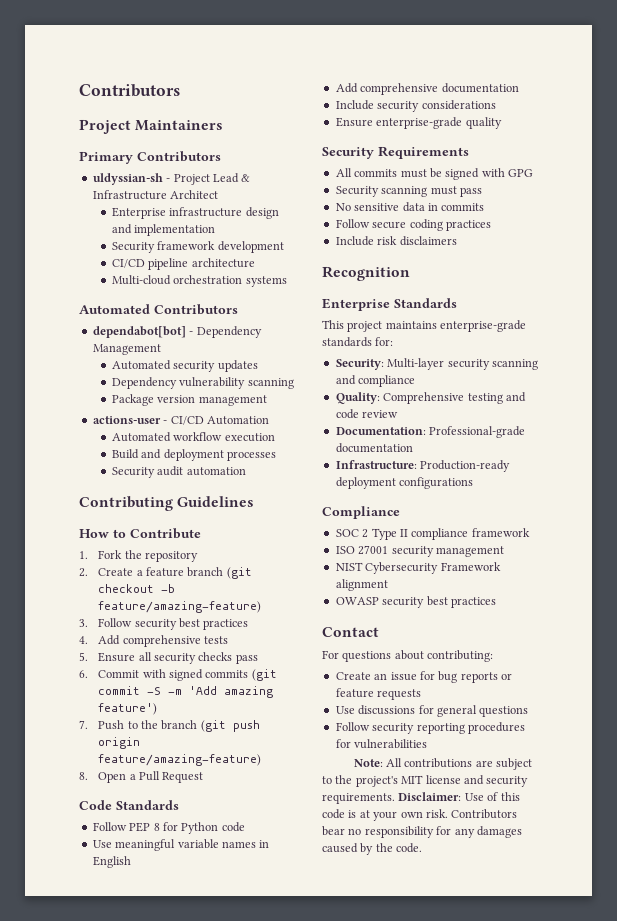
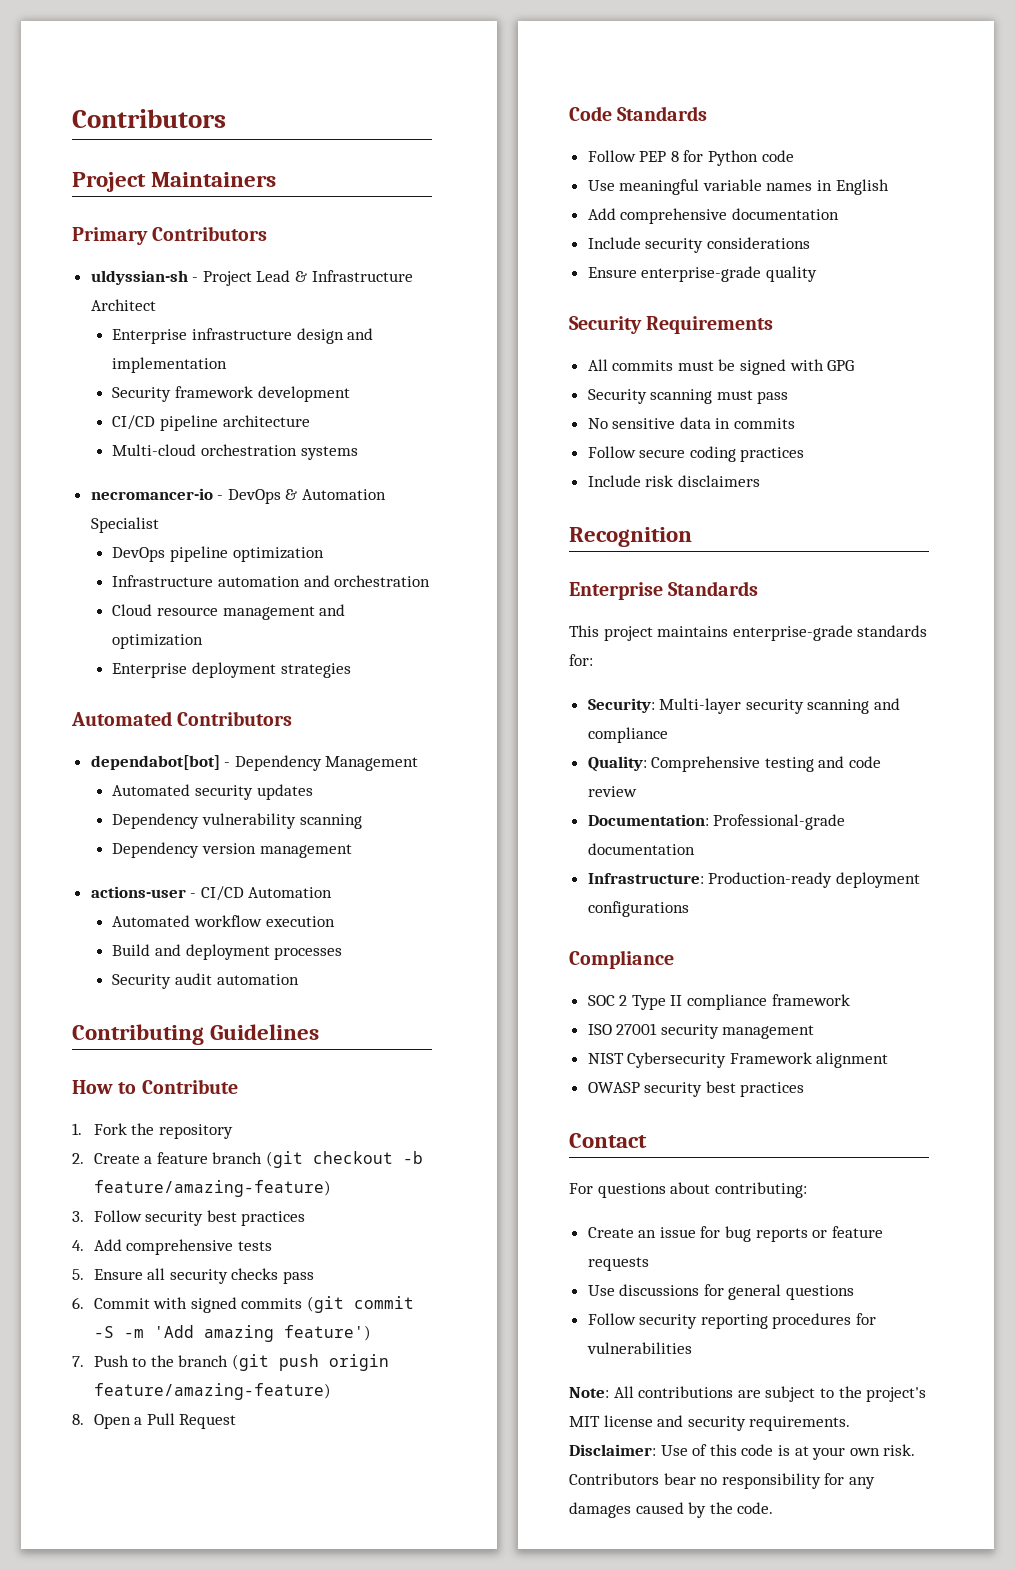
+ necromancer-io - DevOps & Automation Specialist
+ DevOps pipeline optimization
+ Infrastructure automation and orchestration
+ Cloud resource management and optimization
+ Enterprise deployment strategies
- Package version management
+ Dependency version management

